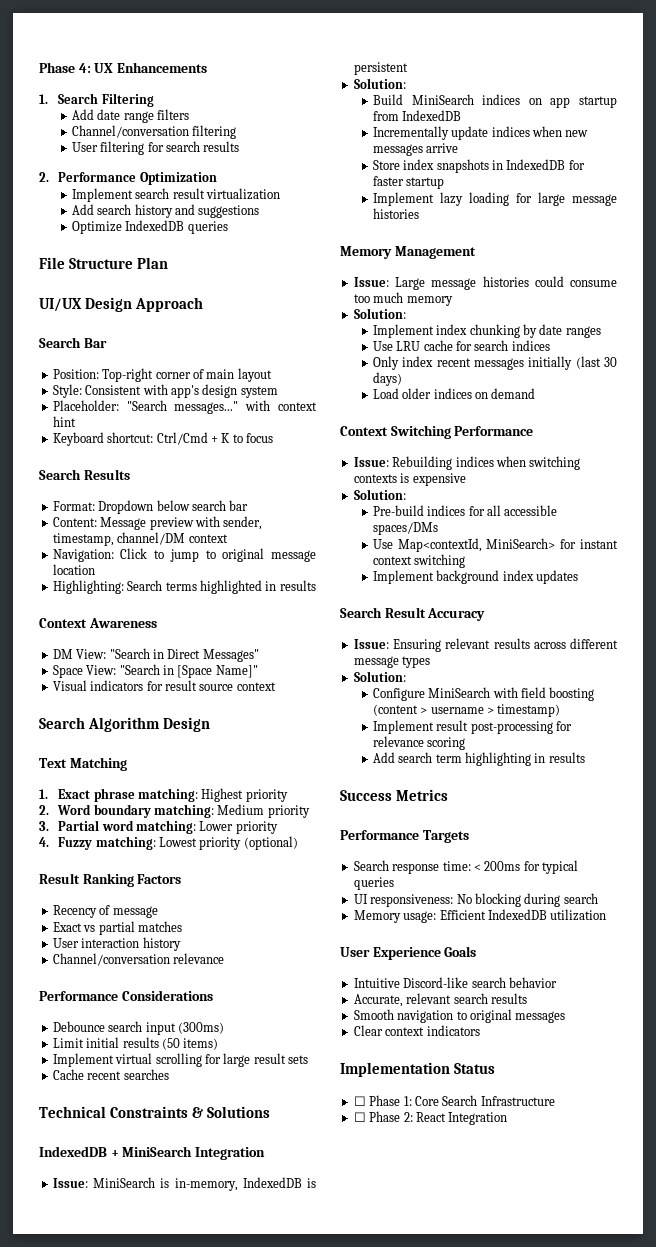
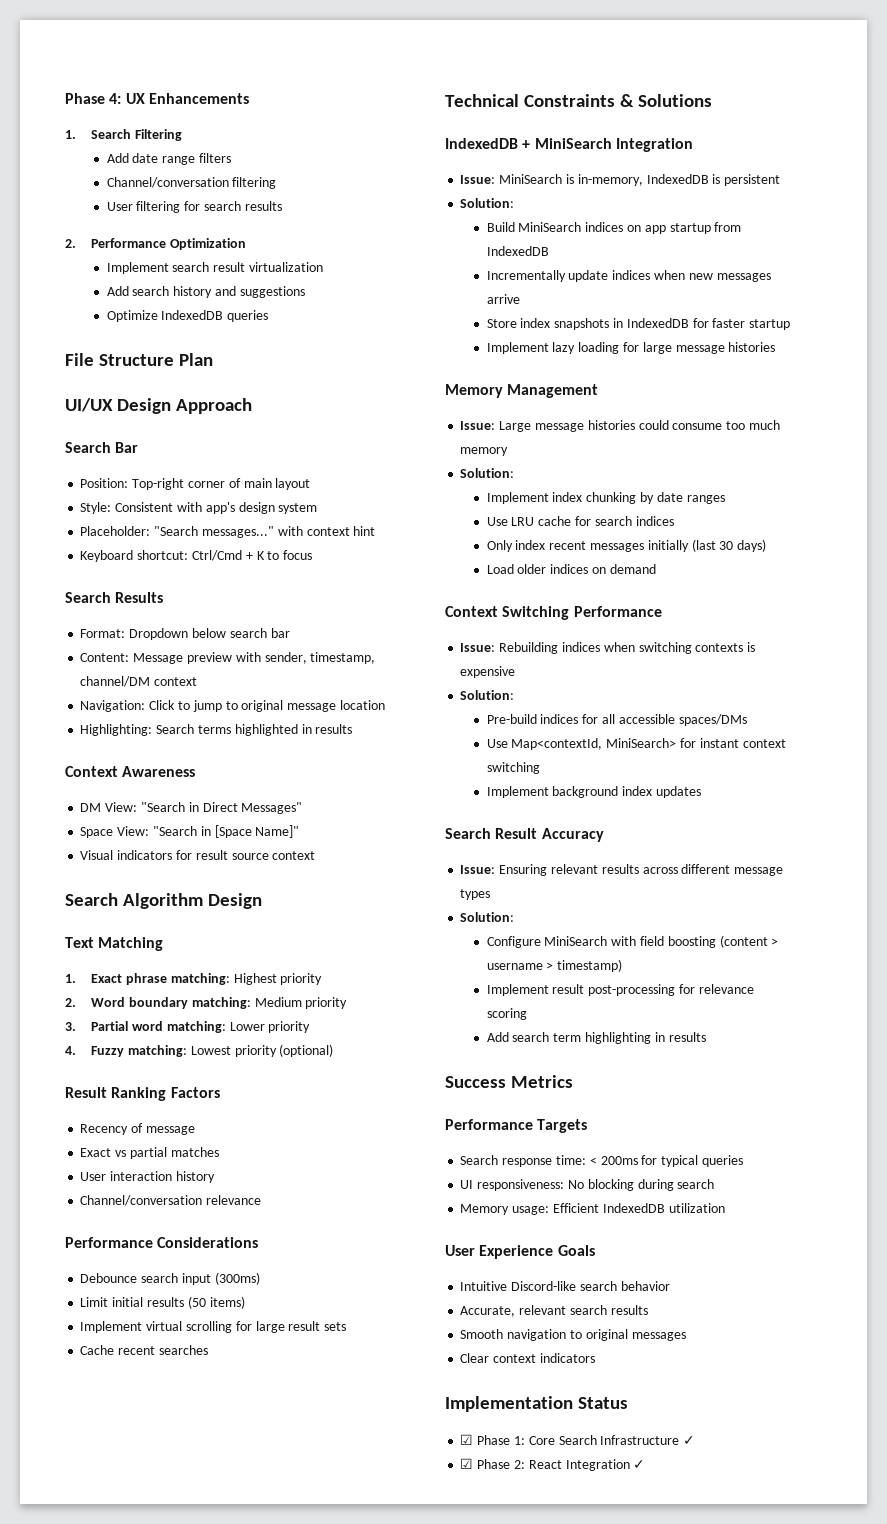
- ☐ Phase 1: Core Search Infrastructure
- ☐ Phase 2: React Integration
+ ☑ Phase 1: Core Search Infrastructure ✓
+ ☑ Phase 2: React Integration ✓

